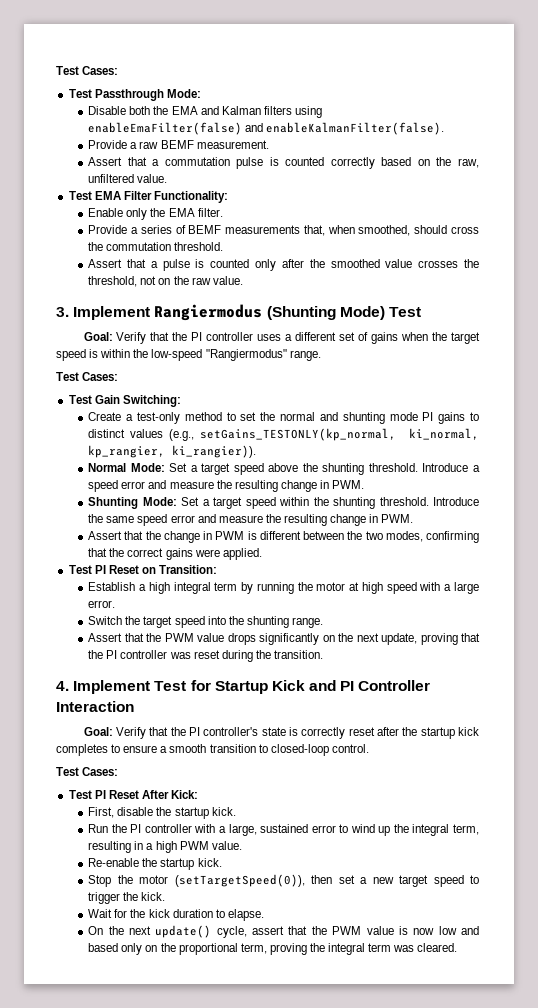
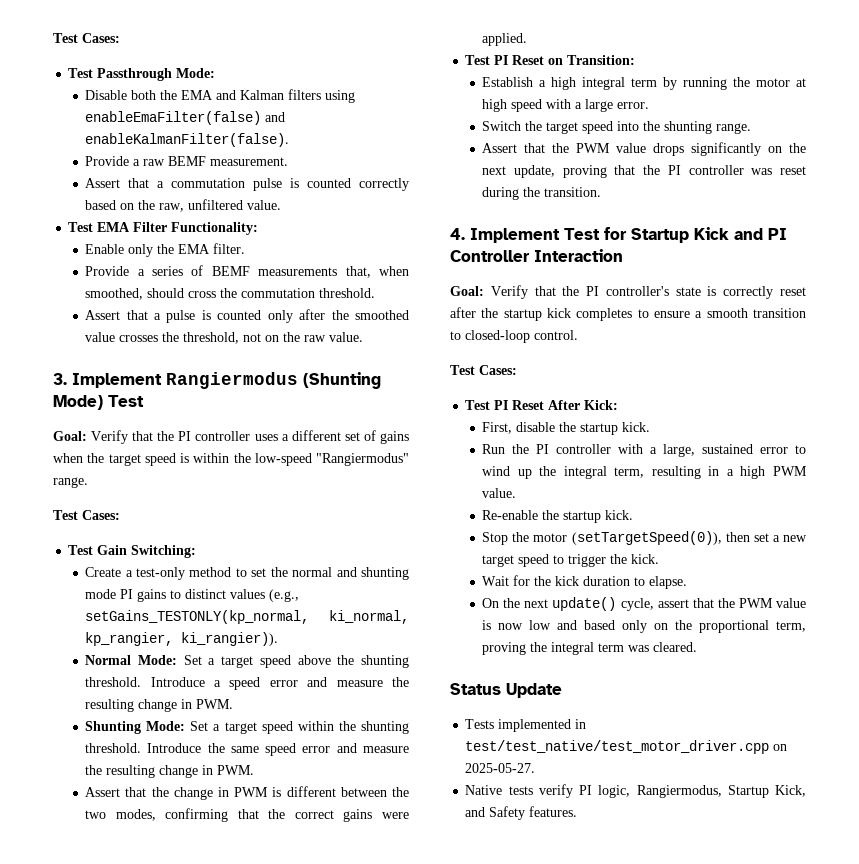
+ Status Update
+ Tests implemented in test/test_native/test_motor_driver.cpp on 2025-05-27.
+ Native tests verify PI logic, Rangiermodus, Startup Kick, and Safety features.

